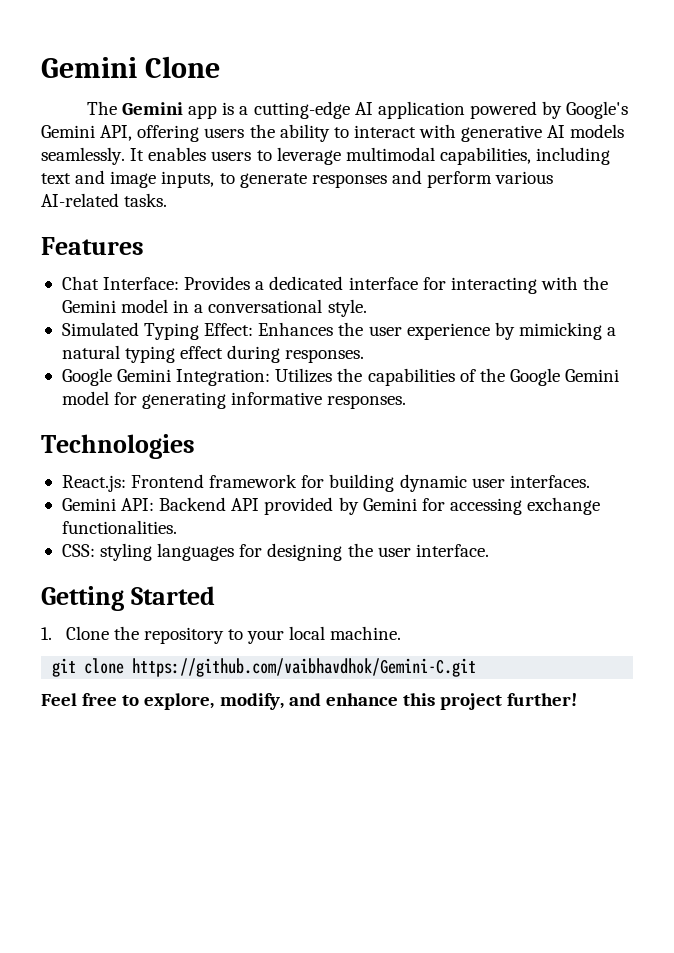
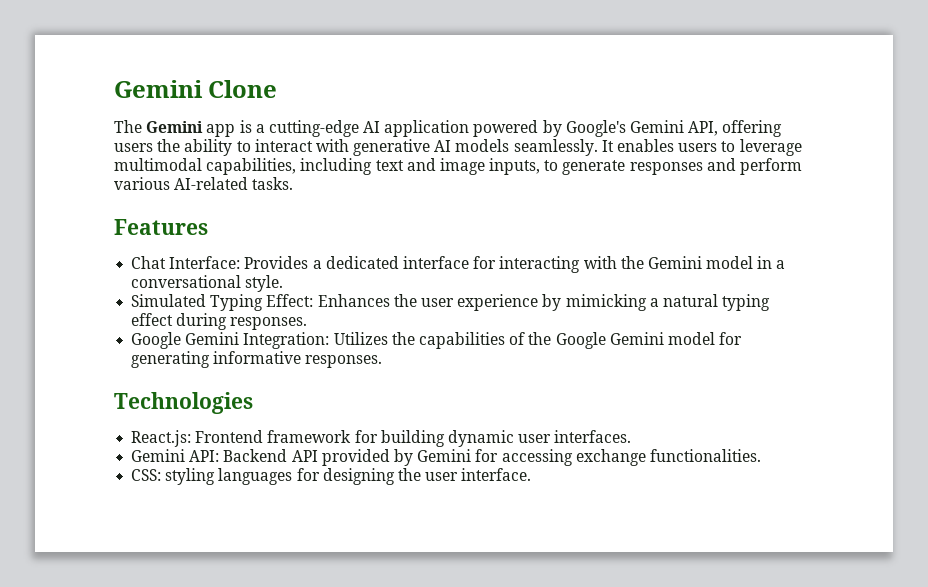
- Getting Started
- 1. Clone the repository to your local machine.
- git clone https://github.com/vaibhavdhok/Gemini-C.git
- Feel free to explore, modify, and enhance this project further!

